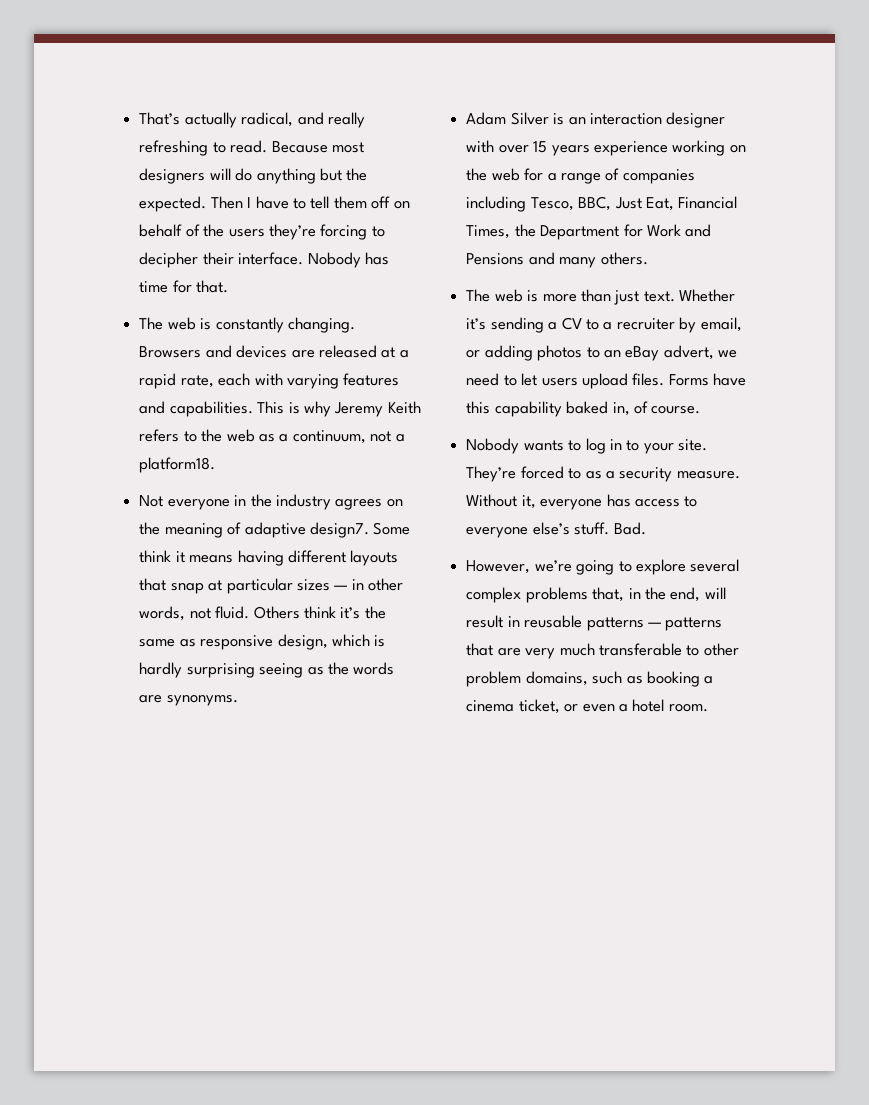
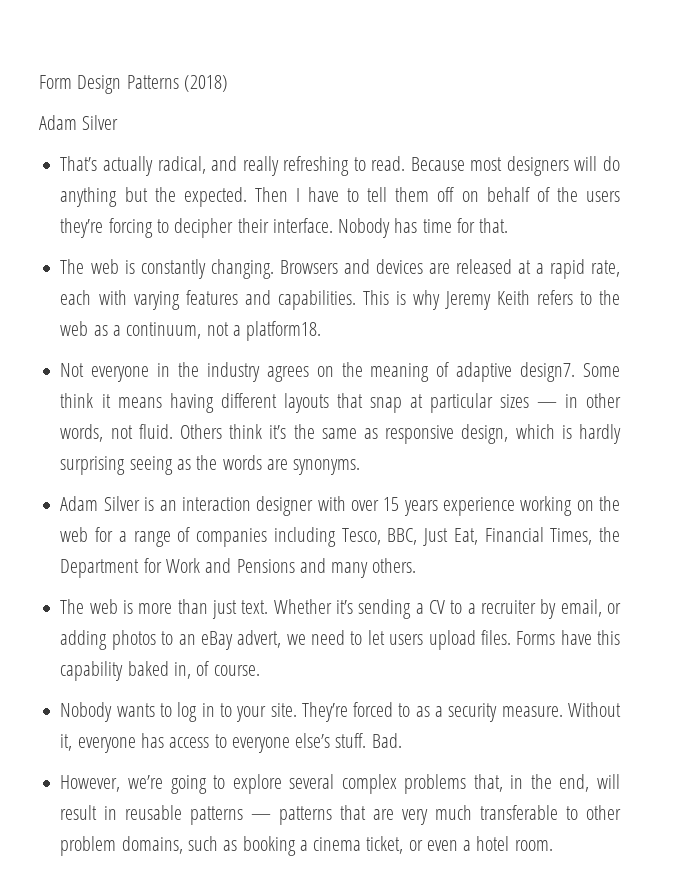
+ Form Design Patterns (2018)
+ Adam Silver

